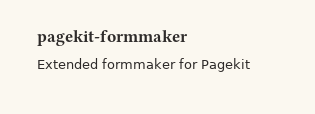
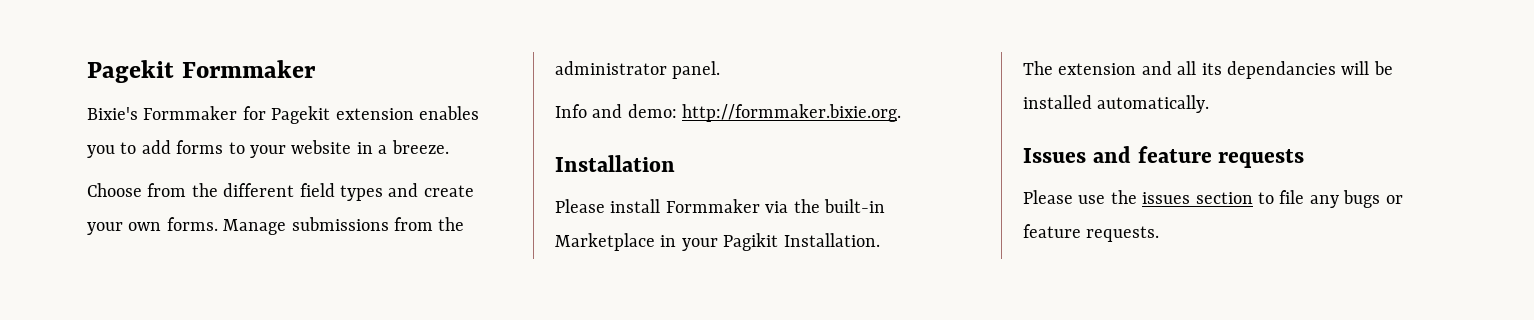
- pagekit-formmaker
- Extended formmaker for Pagekit
+ Pagekit Formmaker
+ Bixie's Formmaker for Pagekit extension enables you to add forms to your website in a breeze.
+ Choose from the different field types and create your own forms. Manage submissions from the administrator panel.
+ Info and demo: http://formmaker.bixie.org.
+ Installation
+ Please install Formmaker via the built-in Marketplace in your Pagikit Installation.
+ The extension and all its dependancies will be installed automatically.
+ Issues and feature requests
+ Please use the issues section to file any bugs or feature requests.

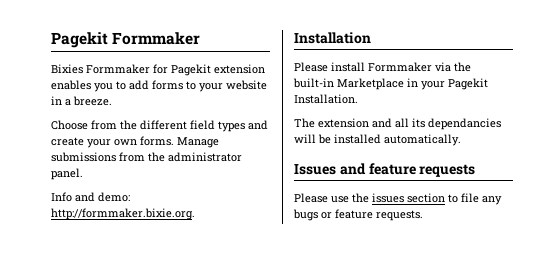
- Bixie's Formmaker for Pagekit extension enables you to add forms to your website in a breeze.
+ Bixies Formmaker for Pagekit extension enables you to add forms to your website in a breeze.
- Please install Formmaker via the built-in Marketplace in your Pagikit Installation.
+ Please install Formmaker via the built-in Marketplace in your Pagekit Installation.

